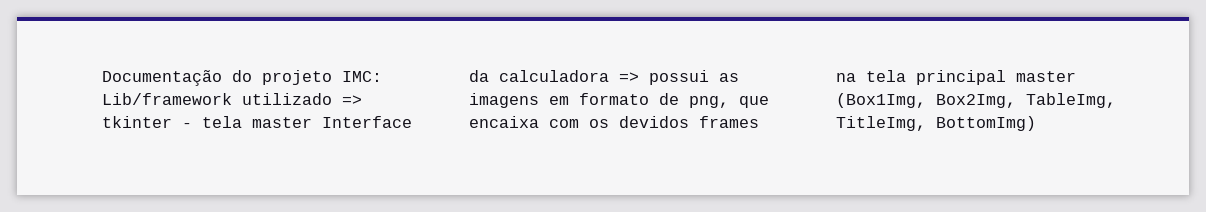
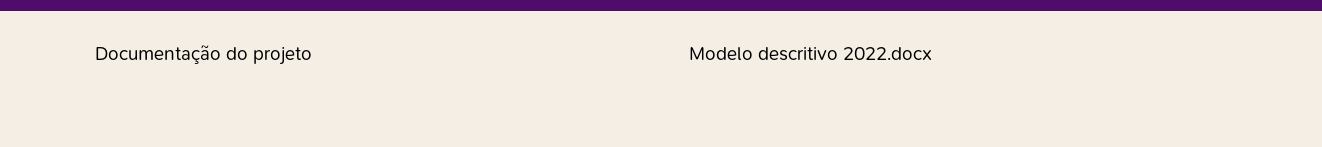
- Documentação do projeto IMC: Lib/framework utilizado => tkinter - tela master Interface da calculadora => possui as imagens em formato de png, que encaixa com os devidos frames na tela principal master (Box1Img, Box2Img, TableImg, TitleImg, BottomImg)
+ Documentação do projeto
+ Modelo descritivo 2022.docx

